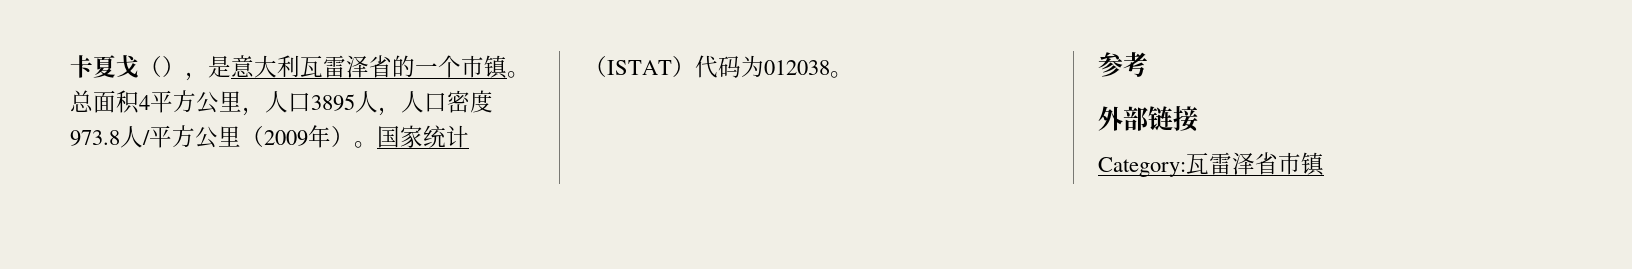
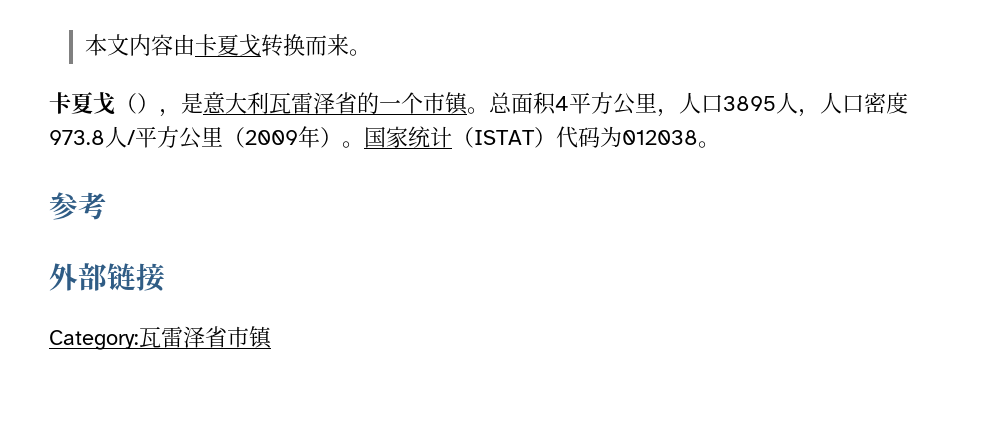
+ 本文内容由卡夏戈转换而来。

